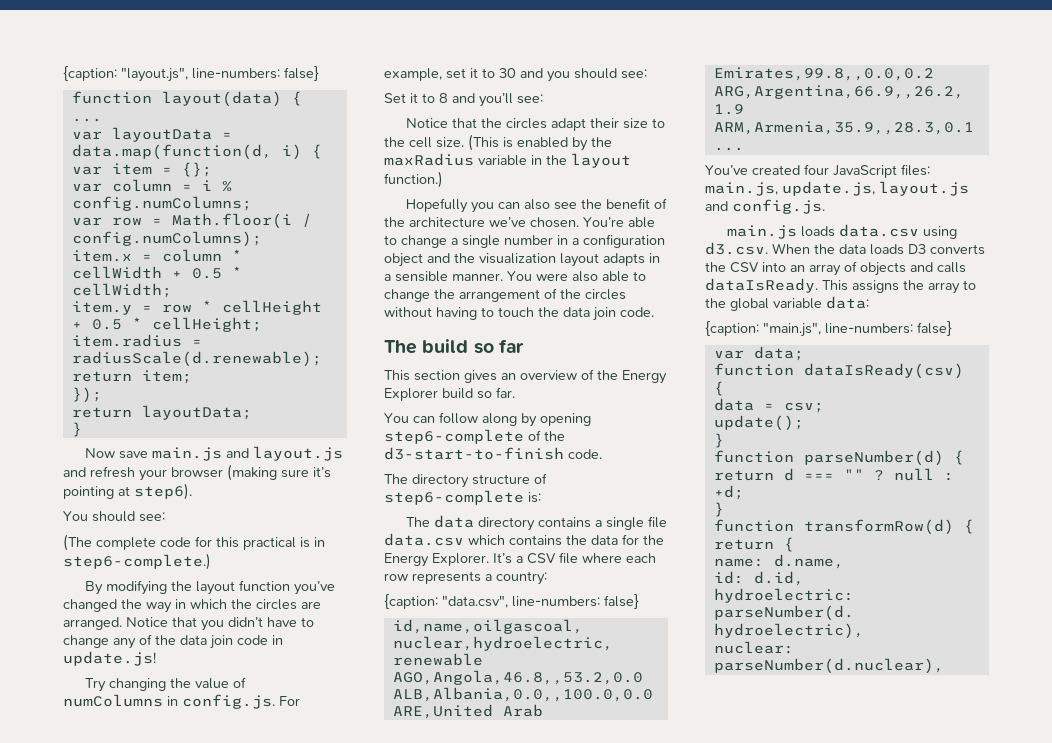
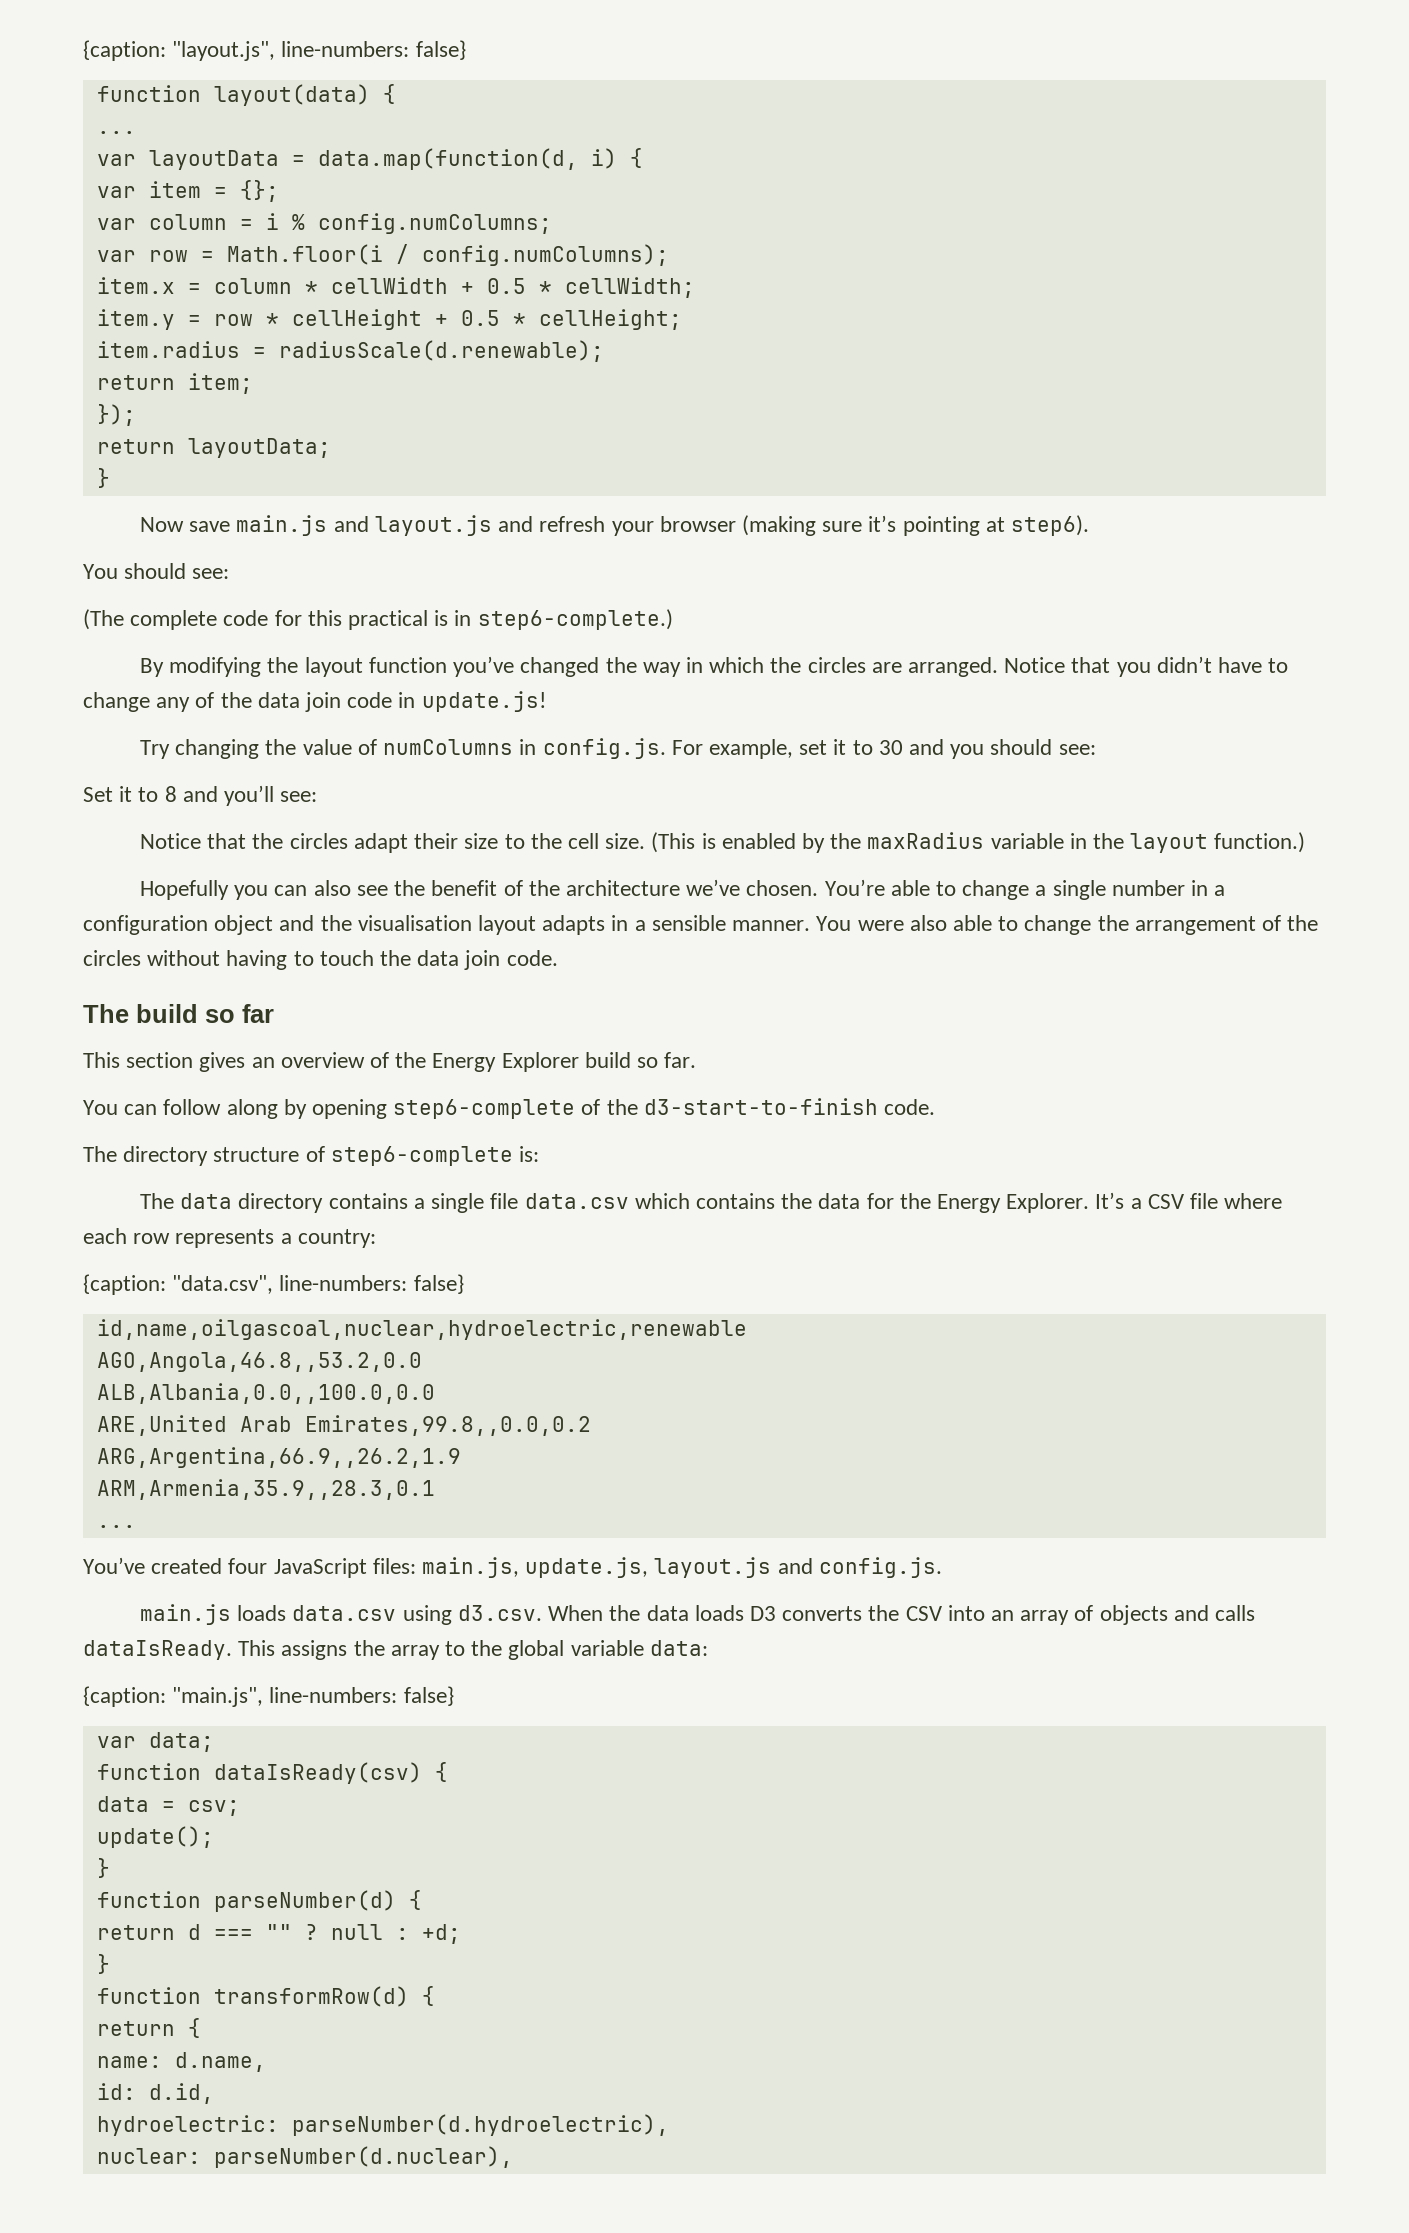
- You’re able to change a single number in a configuration object and the visualization layout adapts in a sensible manner.
+ You’re able to change a single number in a configuration object and the visualisation layout adapts in a sensible manner.

